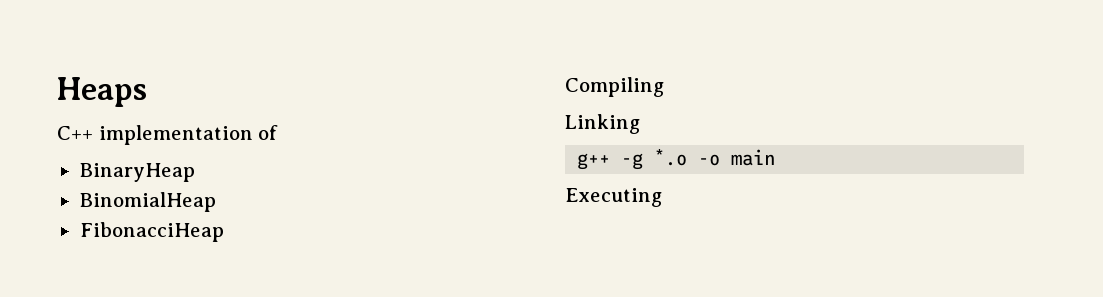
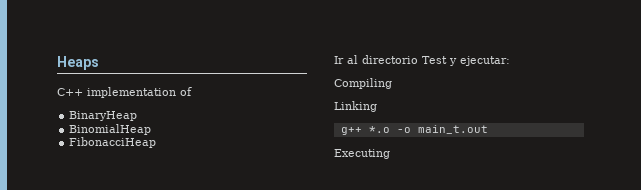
+ Ir al directorio Test y ejecutar:
- g++ -g *.o -o main
+ g++ *.o -o main_t.out

